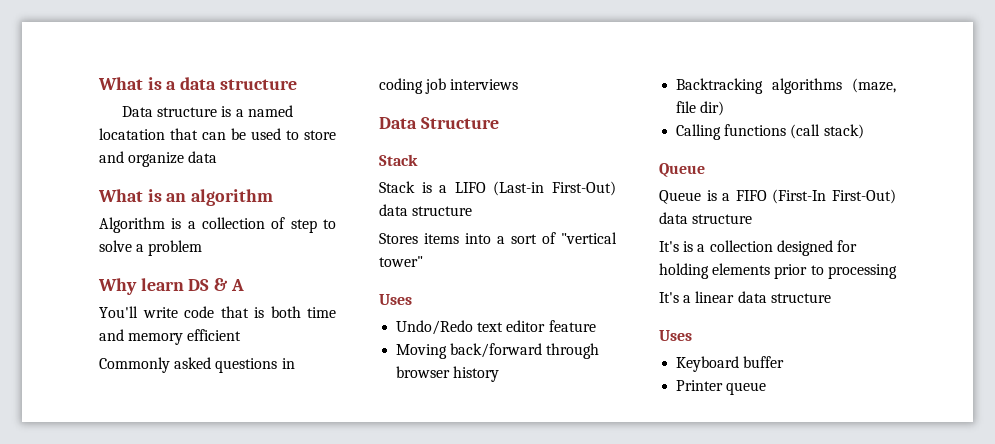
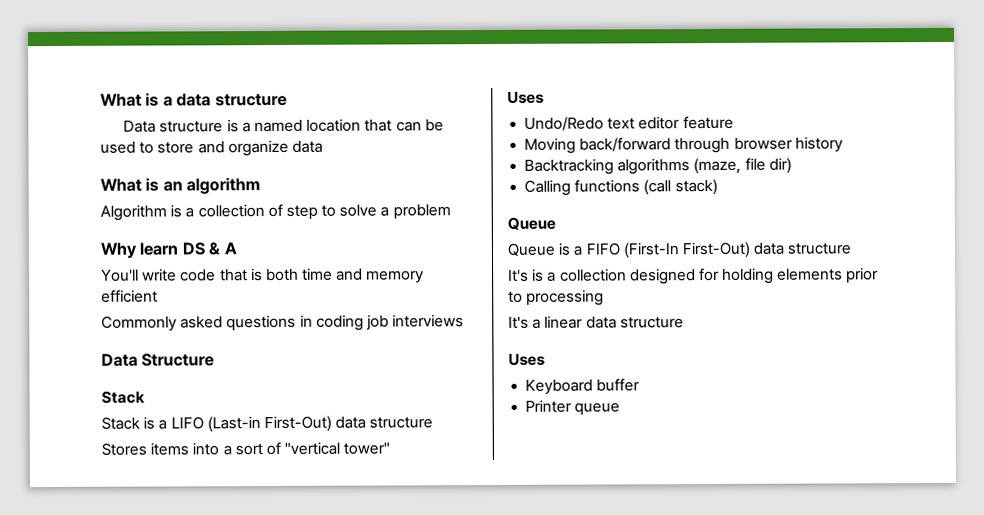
- Data structure is a named locatation that can be used to store and organize data
+ Data structure is a named location that can be used to store and organize data

